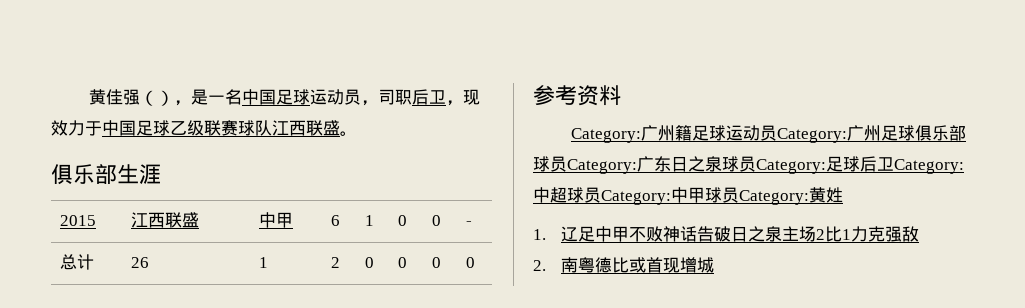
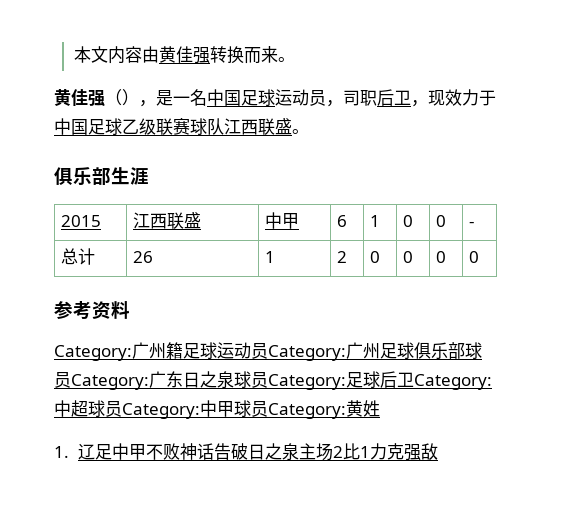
+ 本文内容由黄佳强转换而来。
- 2.南粤德比或首现增城

